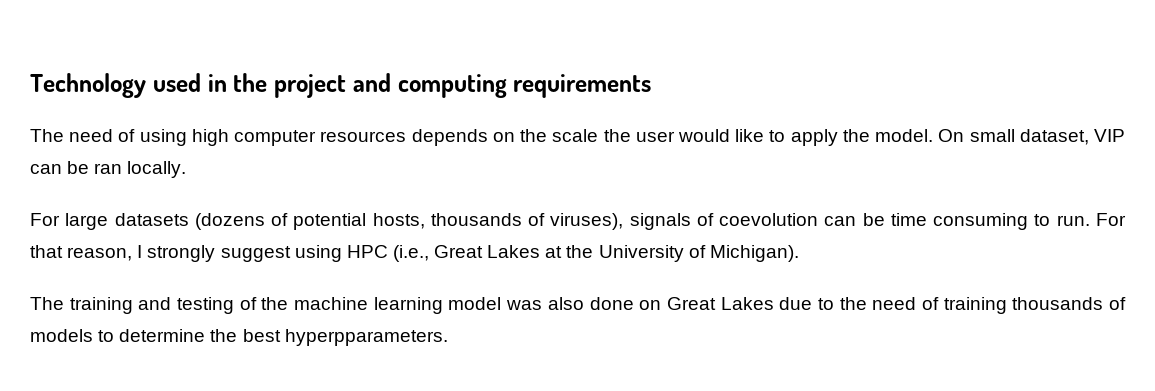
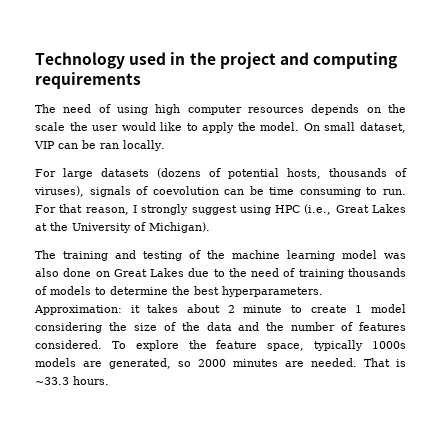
- The training and testing of the machine learning model was also done on Great Lakes due to the need of training thousands of models to determine the best hyperpparameters.
+ The training and testing of the machine learning model was also done on Great Lakes due to the need of training thousands of models to determine the best hyperparameters. Approximation: it takes about 2 minute to create 1 model considering the size of the data and the number of features considered. To explore the feature space, typically 1000s models are generated, so 2000 minutes are needed. That is ~33.3 hours.

